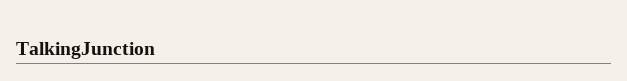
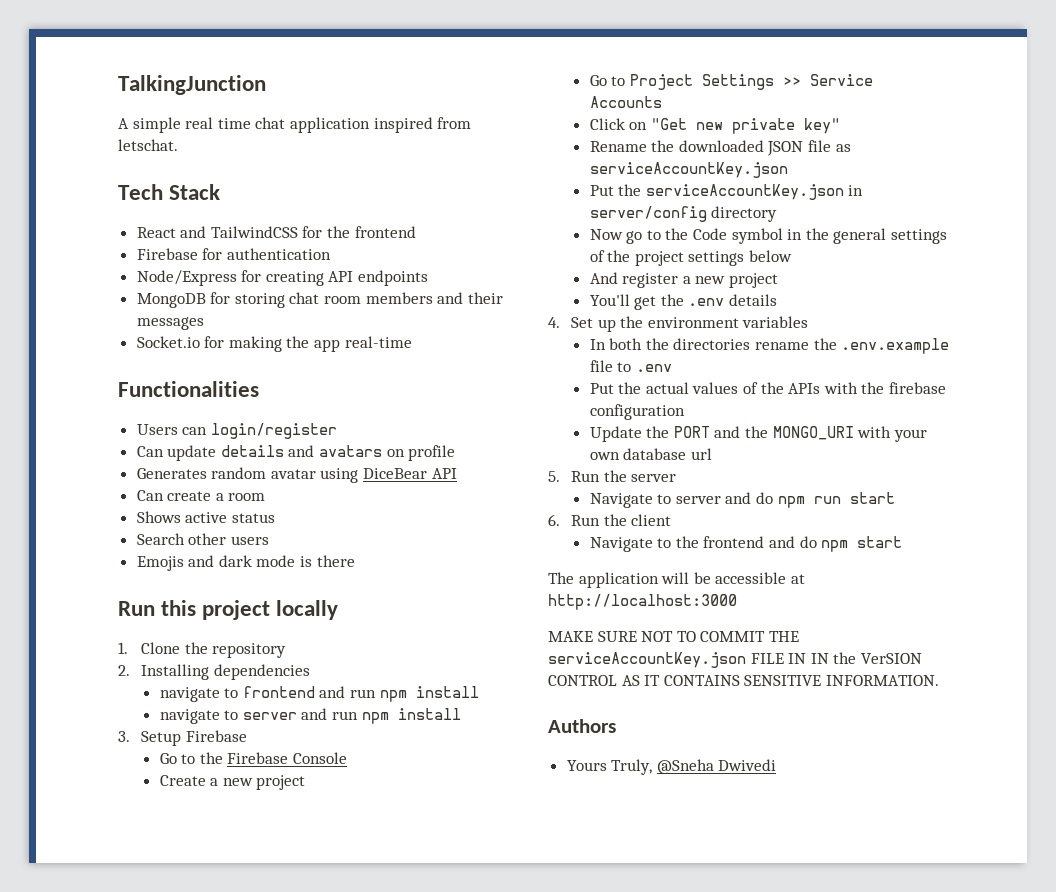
+ A simple real time chat application inspired from letschat.
+ Tech Stack
+ React and TailwindCSS for the frontend
+ Firebase for authentication
+ Node/Express for creating API endpoints
+ MongoDB for storing chat room members and their messages
+ Socket.io for making the app real-time
+ Functionalities
+ Users can login/register
+ Can update details and avatars on profile
+ Generates random avatar using DiceBear API
+ Can create a room
+ Shows active status
+ Search other users
+ Emojis and dark mode is there
+ Run this project locally
+ 1. Clone the repository
+ 2. Installing dependencies
+ navigate to frontend and run npm install
+ navigate to server and run npm install
+ 3. Setup Firebase
+ Go to the Firebase Console
+ Create a new project
+ Go to Project Settings >> Service Accounts
+ Click on "Get new private key"
+ Rename the downloaded JSON file as serviceAccountKey.json
+ Put the serviceAccountKey.json in server/config directory
+ Now go to the Code symbol in the general settings of the project settings below
+ And register a new project
+ You'll get the .env details
+ 4. Set up the environment variables
+ In both the directories rename the .env.example file to .env
+ Put the actual values of the APIs with the firebase configuration
+ Update the PORT and the MONGO_URI with your own database url
+ 5. Run the server
+ Navigate to server and do npm run start
+ 6. Run the client
+ Navigate to the frontend and do npm start
+ The application will be accessible at http://localhost:3000
+ MAKE SURE NOT TO COMMIT THE serviceAccountKey.json FILE IN IN the VerSION CONTROL AS IT CONTAINS SENSITIVE INFORMATION.
+ Authors
+ Yours Truly, @Sneha Dwivedi

